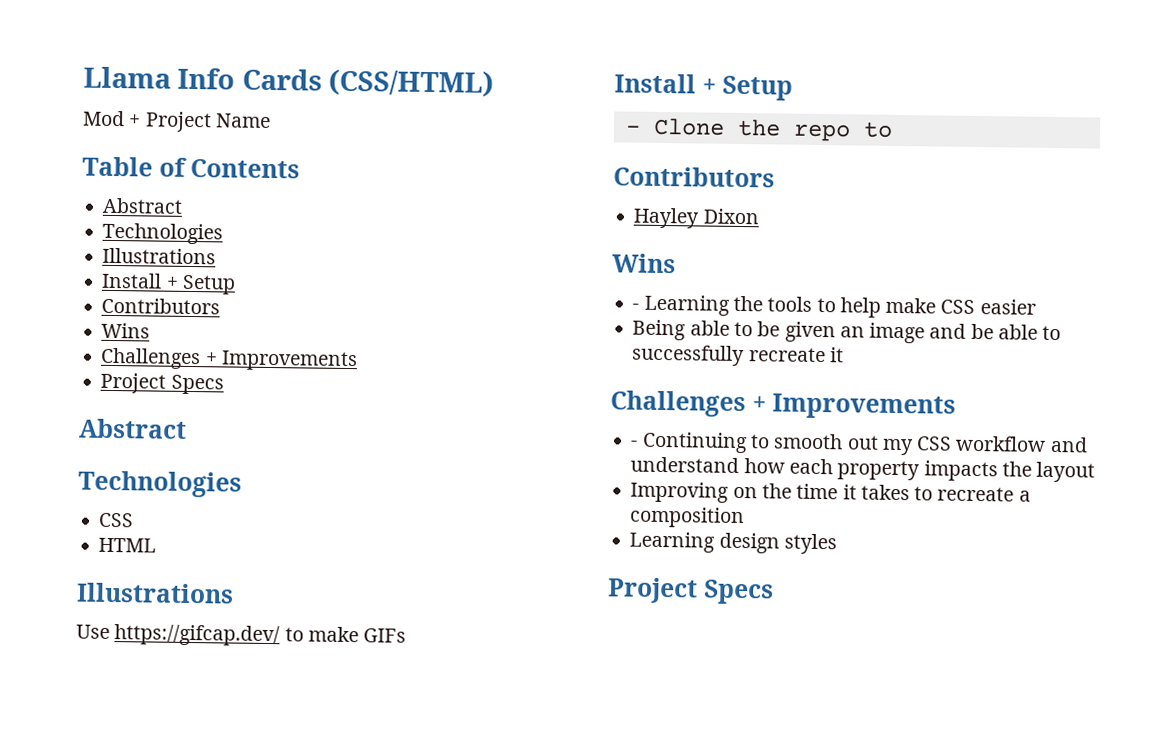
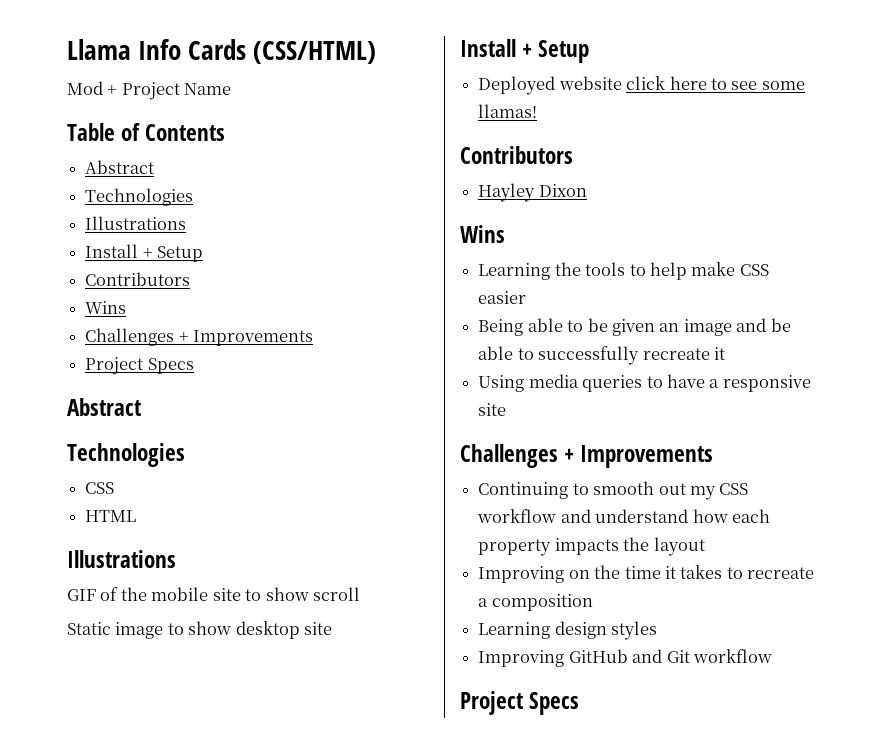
- Use https://gifcap.dev/ to make GIFs
+ GIF of the mobile site to show scroll
+ Static image to show desktop site
  Install + Setup
- - Clone the repo to
+ Deployed website click here to see some llamas!
- - Learning the tools to help make CSS easier
+ Learning the tools to help make CSS easier
  Being able to be given an image and be able to successfully recreate it
+ Using media queries to have a responsive site
  Challenges + Improvements
- - Continuing to smooth out my CSS workflow and understand how each property impacts the layout
+ Continuing to smooth out my CSS workflow and understand how each property impacts the layout
+ Improving GitHub and Git workflow

